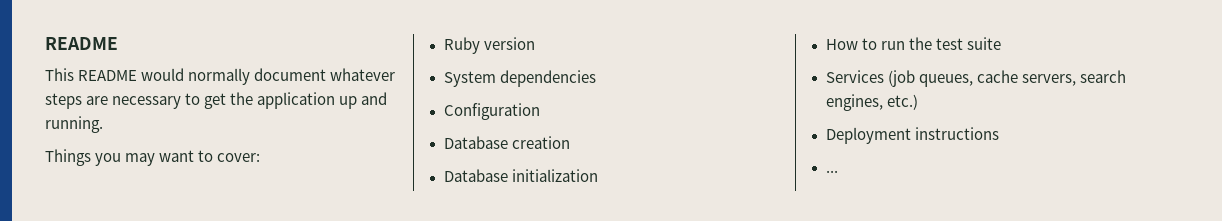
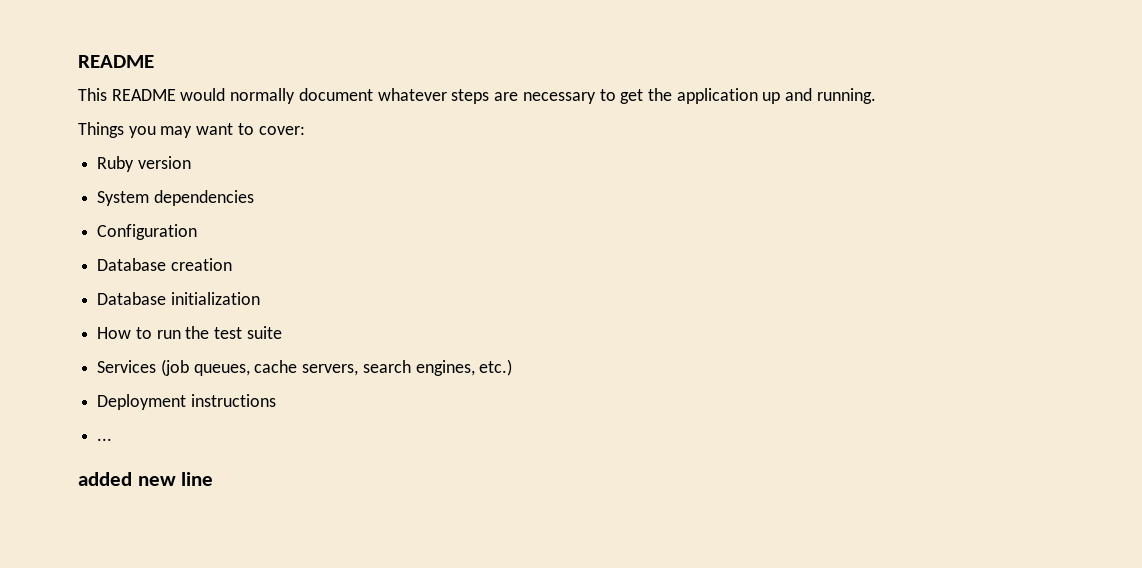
+ added new line

